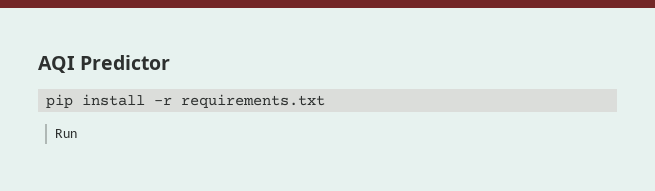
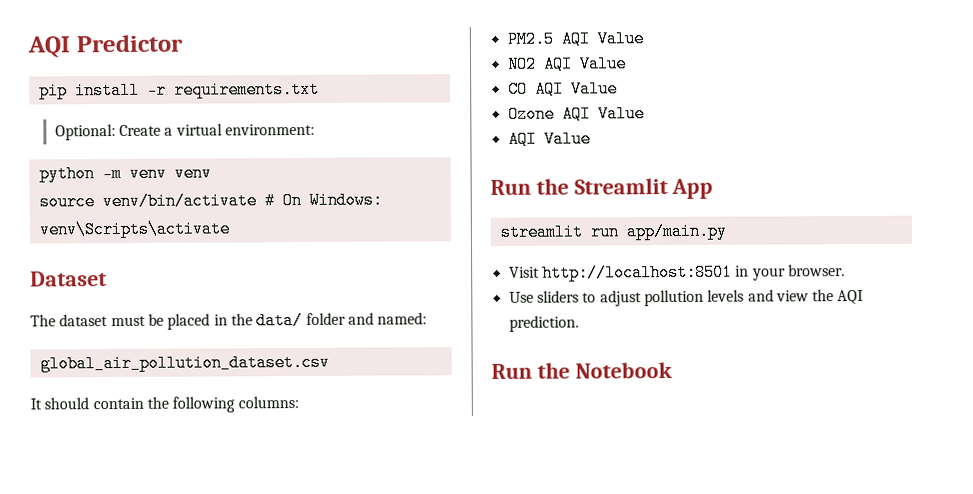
- Run
+ Optional: Create a virtual environment:
+ python -m venv venv
+ source venv/bin/activate # On Windows: venv\Scripts\activate
+ Dataset
+ The dataset must be placed in the data/ folder and named:
+ global_air_pollution_dataset.csv
+ It should contain the following columns:
+ PM2.5 AQI Value
+ NO2 AQI Value
+ CO AQI Value
+ Ozone AQI Value
+ AQI Value
+ Run the Streamlit App
+ streamlit run app/main.py
+ Visit http://localhost:8501 in your browser.
+ Use sliders to adjust pollution levels and view the AQI prediction.
+ Run the Notebook

